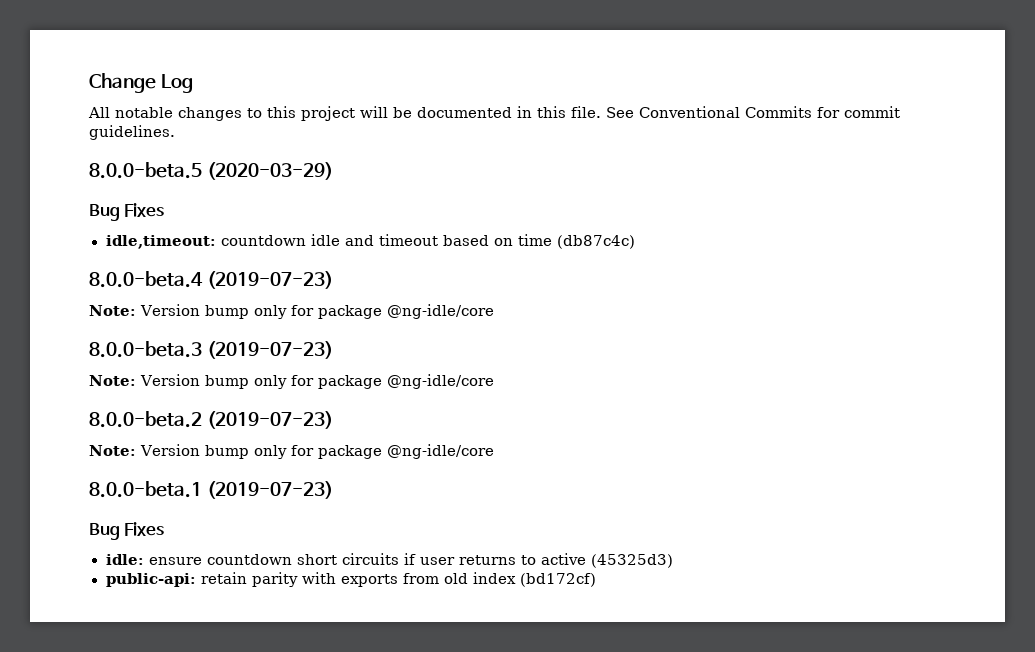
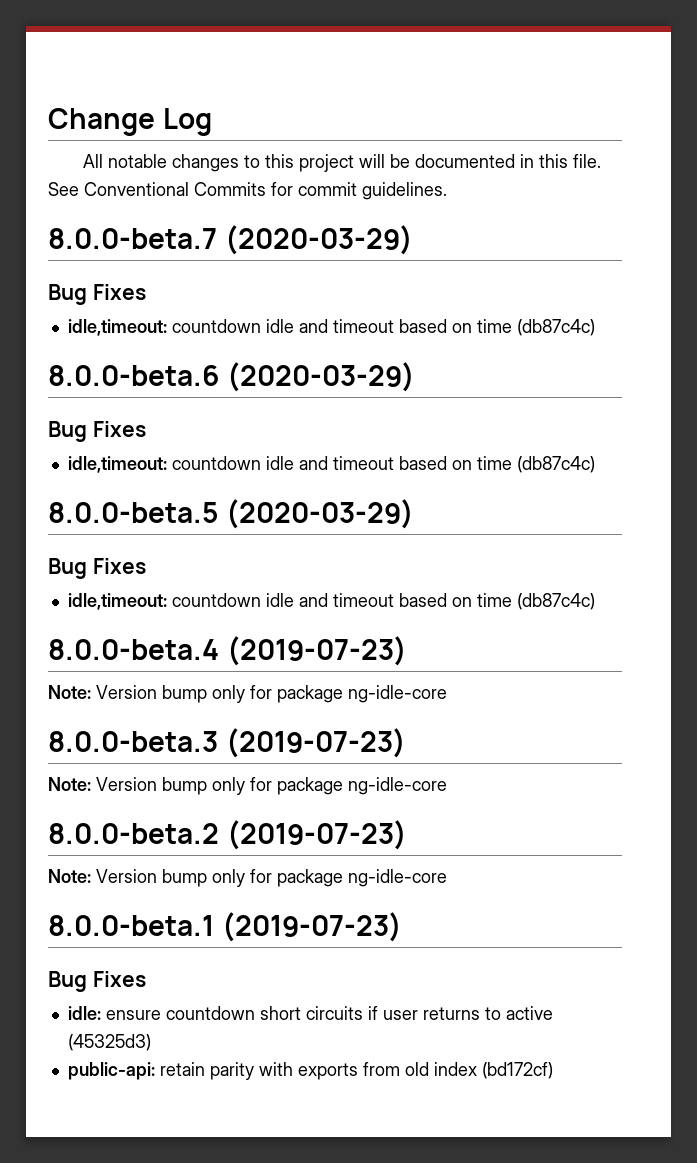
+ 8.0.0-beta.7 (2020-03-29)
+ Bug Fixes
+ idle,timeout: countdown idle and timeout based on time (db87c4c)
+ 8.0.0-beta.6 (2020-03-29)
+ Bug Fixes
+ idle,timeout: countdown idle and timeout based on time (db87c4c)
  8.0.0-beta.4 (2019-07-23)
- Note: Version bump only for package @ng-idle/core
+ Note: Version bump only for package ng-idle-core
  8.0.0-beta.3 (2019-07-23)
- Note: Version bump only for package @ng-idle/core
+ Note: Version bump only for package ng-idle-core
  8.0.0-beta.2 (2019-07-23)
- Note: Version bump only for package @ng-idle/core
+ Note: Version bump only for package ng-idle-core

